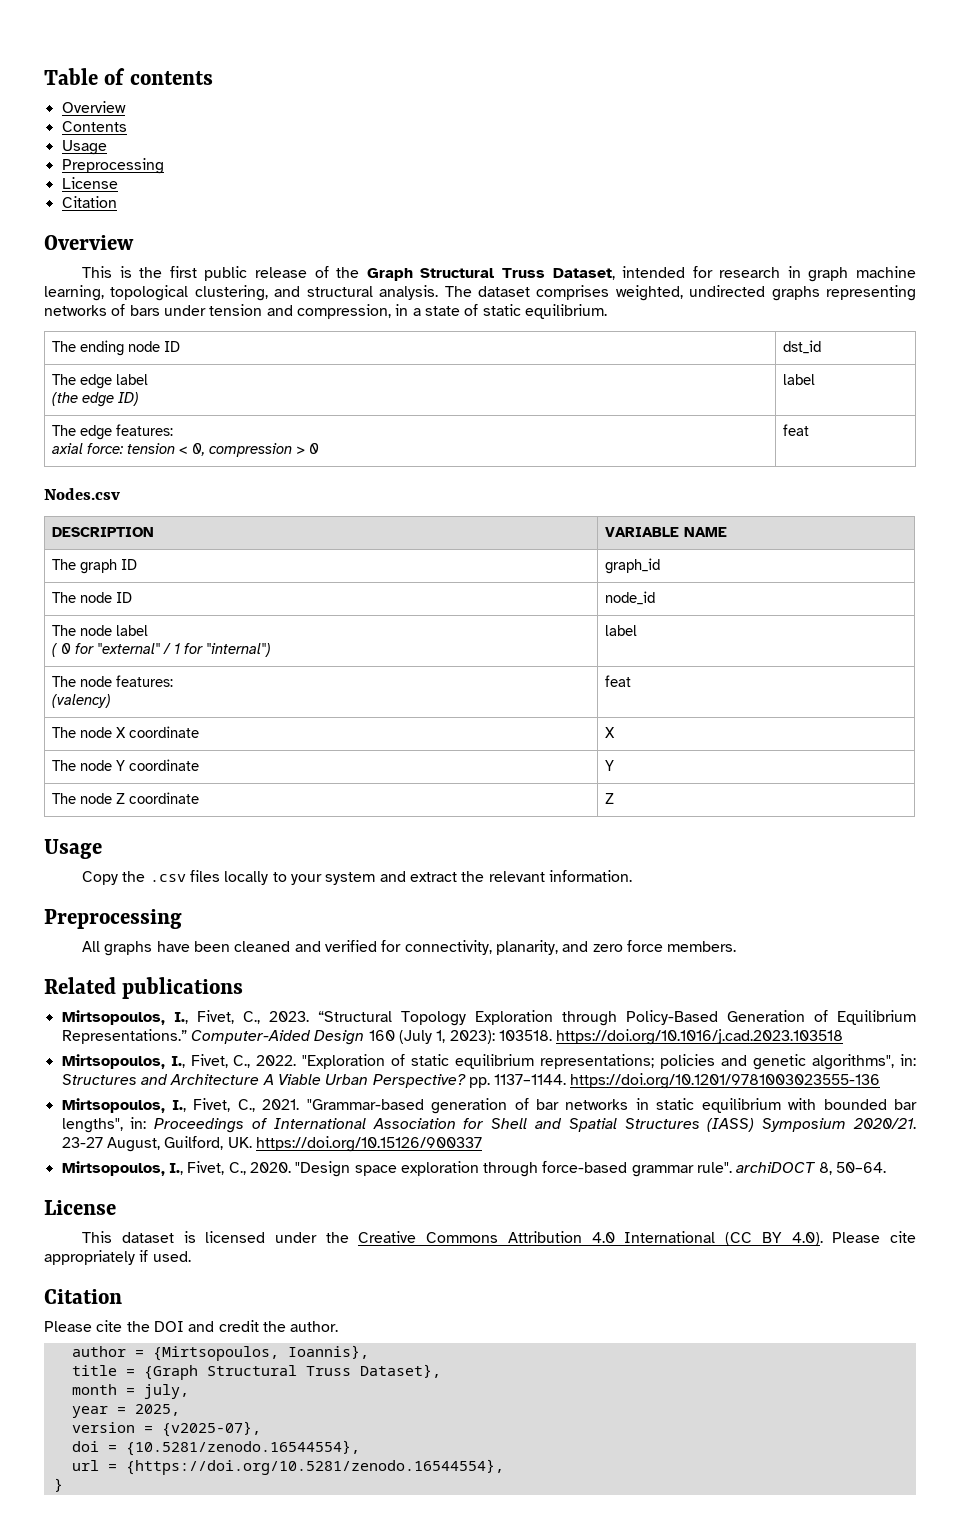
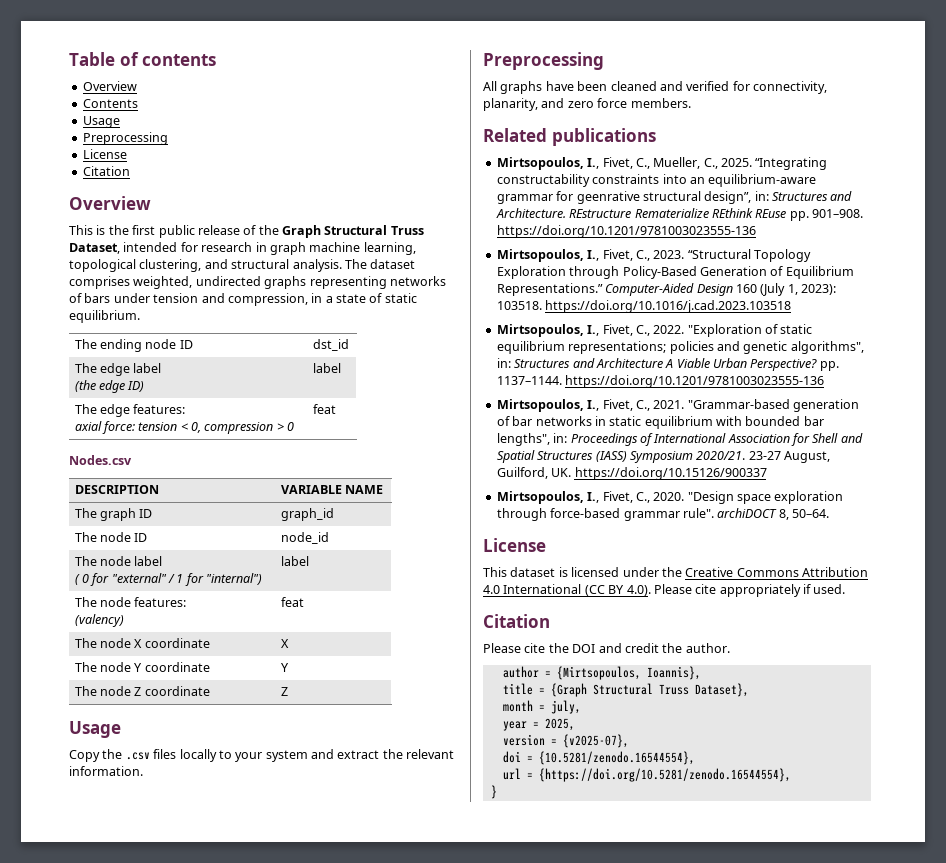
+ Mirtsopoulos, I., Fivet, C., Mueller, C., 2025. “Integrating constructability constraints into an equilibrium-aware grammar for geenrative structural design”, in: Structures and Architecture. REstructure Rematerialize REthink REuse pp. 901–908. https://doi.org/10.1201/9781003023555-136

